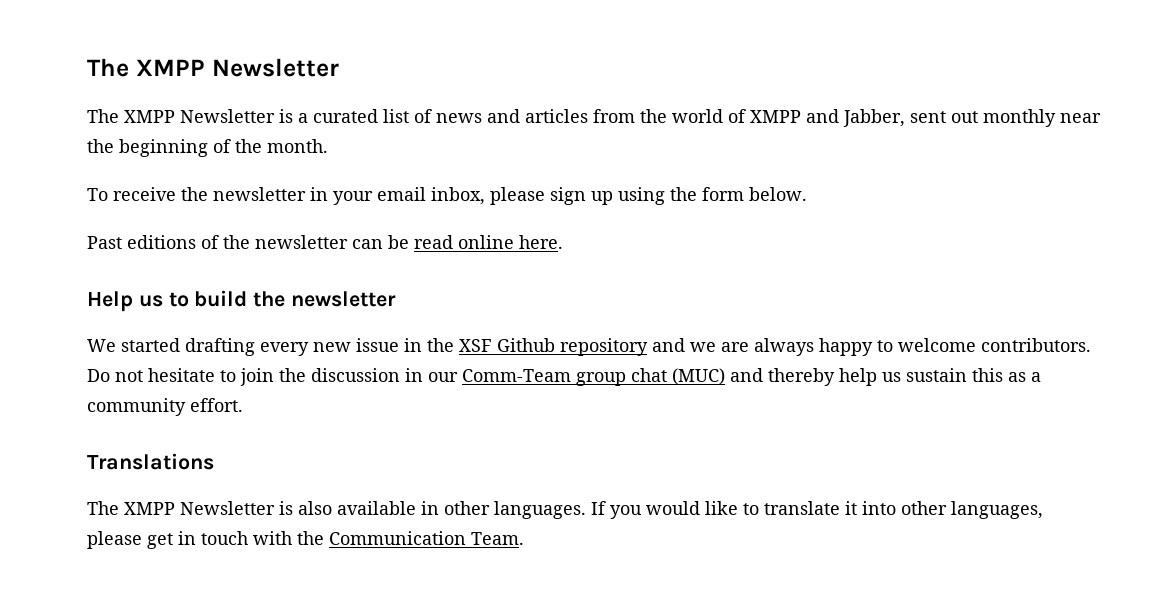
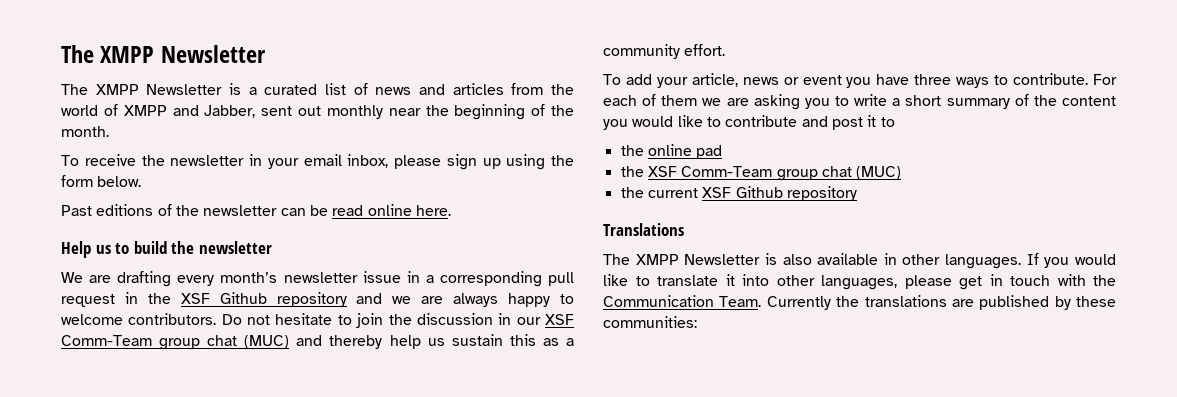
- We started drafting every new issue in the XSF Github repository and we are always happy to welcome contributors.
+ We are drafting every month’s newsletter issue in a corresponding pull request in the XSF Github repository and we are always happy to welcome contributors.
- Do not hesitate to join the discussion in our Comm-Team group chat (MUC) and thereby help us sustain this as a community effort.
+ Do not hesitate to join the discussion in our XSF Comm-Team group chat (MUC) and thereby help us sustain this as a community effort.
+ To add your article, news or event you have three ways to contribute. For each of them we are asking you to write a short summary of the content you would like to contribute and post it to
+ the online pad
+ the XSF Comm-Team group chat (MUC)
+ the current XSF Github repository
+ Currently the translations are published by these communities:

